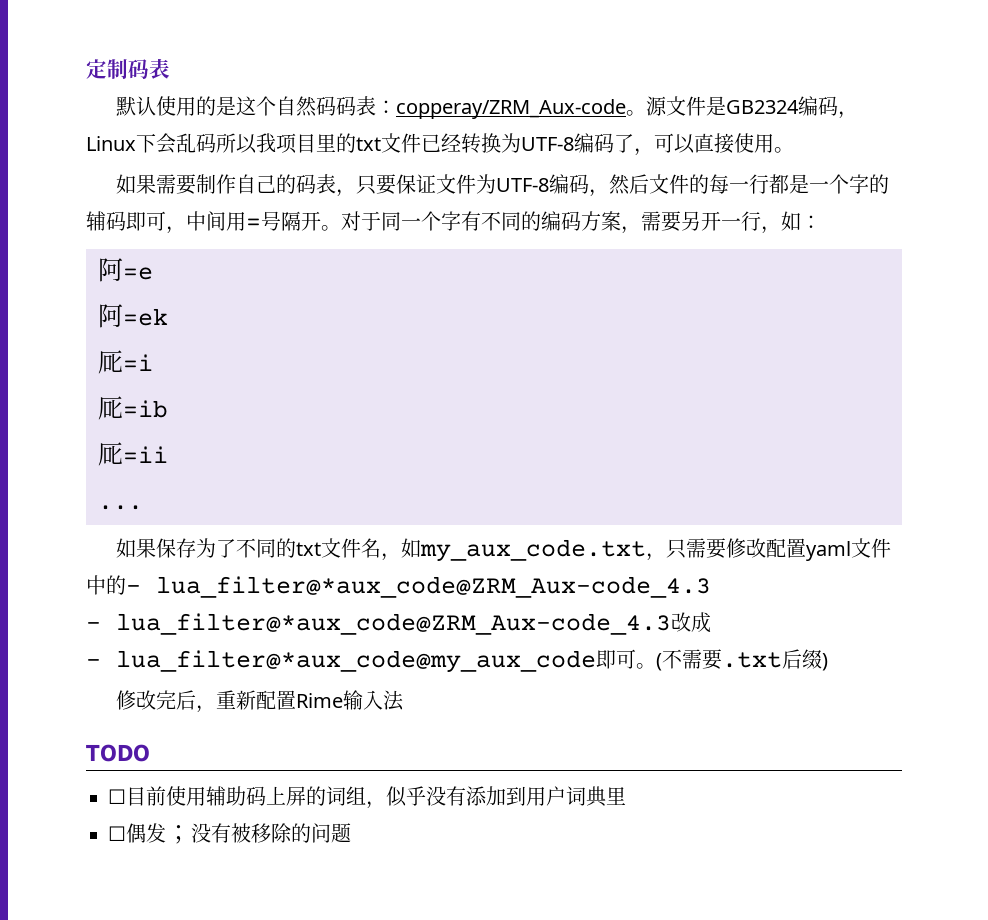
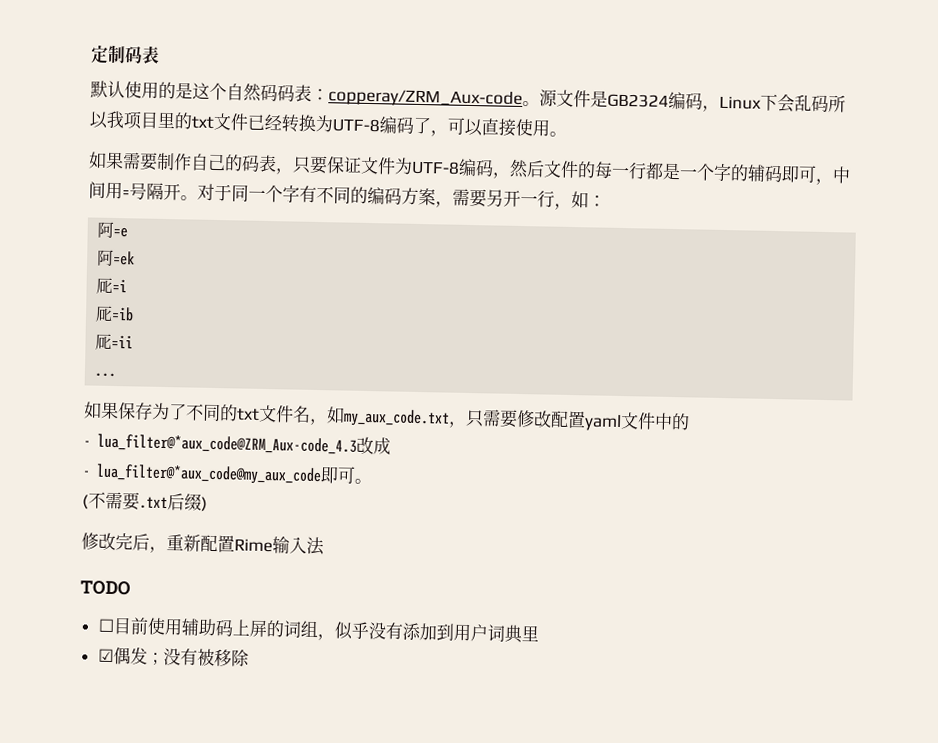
- 如果保存为了不同的txt文件名，如my_aux_code.txt，只需要修改配置yaml文件中的- lua_filter@*aux_code@ZRM_Aux-code_4.3
+ 如果保存为了不同的txt文件名，如my_aux_code.txt，只需要修改配置yaml文件中的
- - lua_filter@*aux_code@my_aux_code即可。(不需要.txt后缀)
+ - lua_filter@*aux_code@my_aux_code即可。
+ (不需要.txt后缀)
- ☐偶发；没有被移除的问题
+ ☑偶发；没有被移除

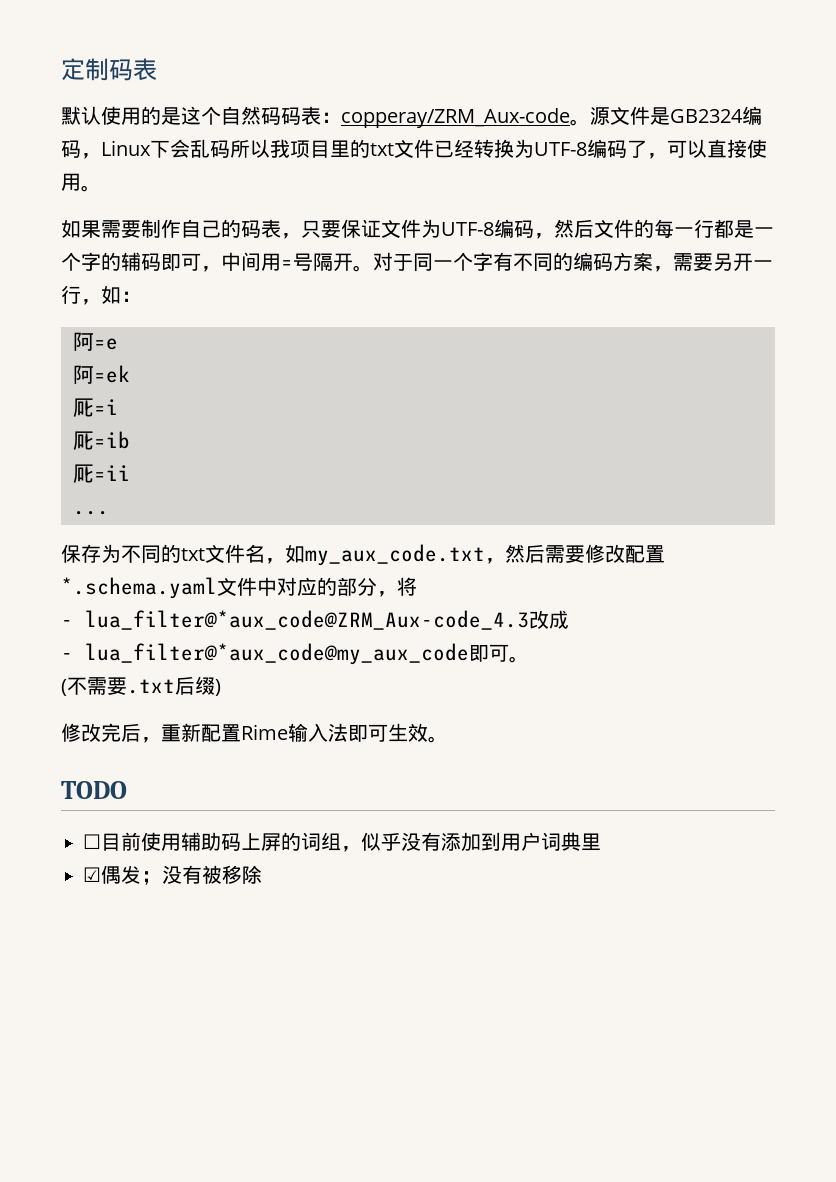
- 如果保存为了不同的txt文件名，如my_aux_code.txt，只需要修改配置yaml文件中的
+ 保存为不同的txt文件名，如my_aux_code.txt，然后需要修改配置*.schema.yaml文件中对应的部分，将
- 修改完后，重新配置Rime输入法
+ 修改完后，重新配置Rime输入法即可生效。

